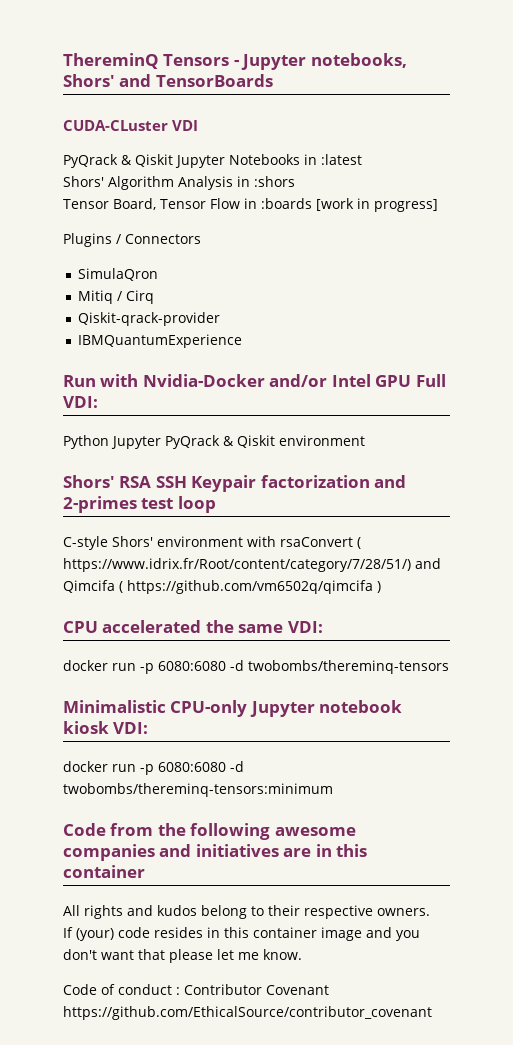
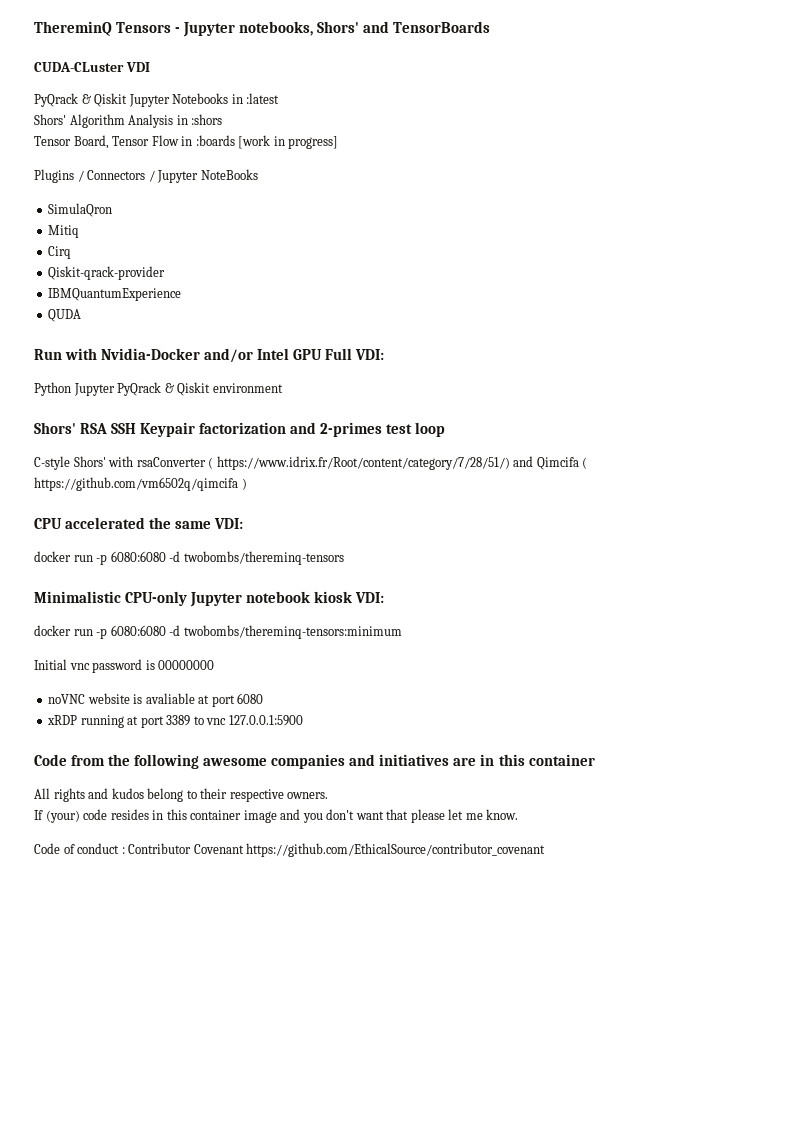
- Plugins / Connectors
+ Plugins / Connectors / Jupyter NoteBooks
- Mitiq / Cirq
+ Mitiq
+ Cirq
+ QUDA
- C-style Shors' environment with rsaConvert ( https://www.idrix.fr/Root/content/category/7/28/51/) and Qimcifa ( https://github.com/vm6502q/qimcifa )
+ C-style Shors' with rsaConverter ( https://www.idrix.fr/Root/content/category/7/28/51/) and Qimcifa ( https://github.com/vm6502q/qimcifa )
+ Initial vnc password is 00000000
+ noVNC website is avaliable at port 6080
+ xRDP running at port 3389 to vnc 127.0.0.1:5900

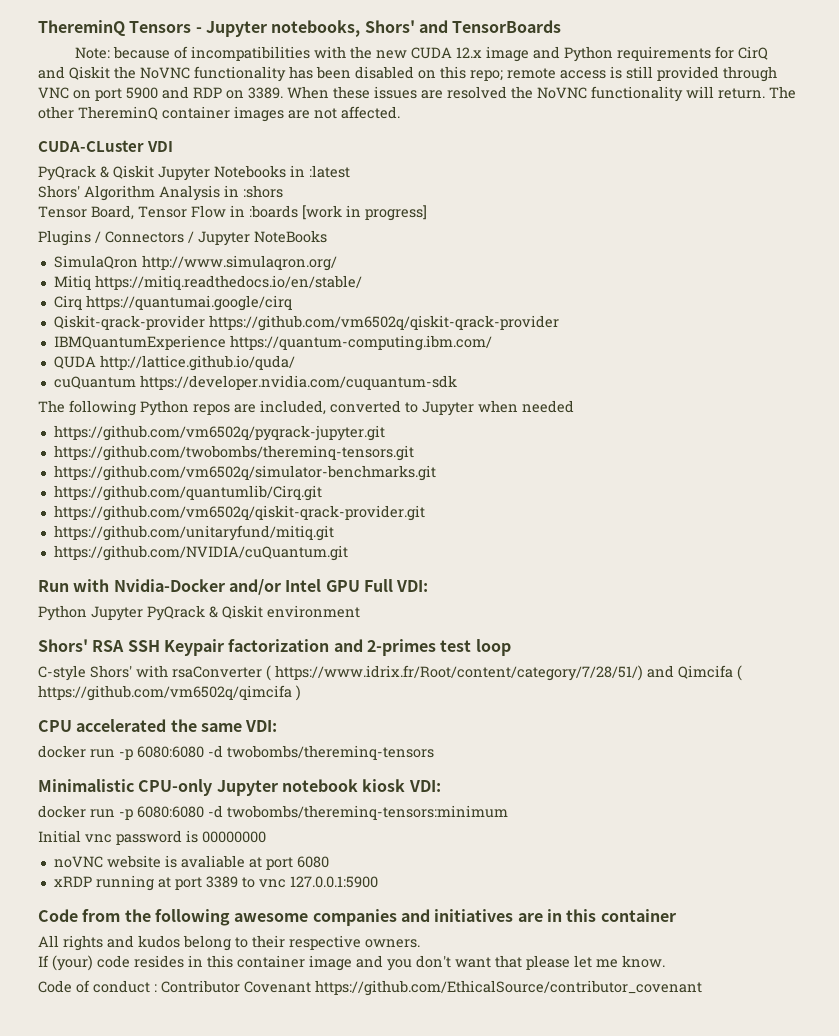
+ Note: because of incompatibilities with the new CUDA 12.x image and Python requirements for CirQ and Qiskit the NoVNC functionality has been disabled on this repo; remote access is still provided through VNC on port 5900 and RDP on 3389. When these issues are resolved the NoVNC functionality will return. The other ThereminQ container images are not affected.
- SimulaQron
+ SimulaQron http://www.simulaqron.org/
- Mitiq
+ Mitiq https://mitiq.readthedocs.io/en/stable/
- Cirq
+ Cirq https://quantumai.google/cirq
- Qiskit-qrack-provider
+ Qiskit-qrack-provider https://github.com/vm6502q/qiskit-qrack-provider
- IBMQuantumExperience
+ IBMQuantumExperience https://quantum-computing.ibm.com/
- QUDA
+ QUDA http://lattice.github.io/quda/
+ cuQuantum https://developer.nvidia.com/cuquantum-sdk
+ The following Python repos are included, converted to Jupyter when needed
+ https://github.com/vm6502q/pyqrack-jupyter.git
+ https://github.com/twobombs/thereminq-tensors.git
+ https://github.com/vm6502q/simulator-benchmarks.git
+ https://github.com/quantumlib/Cirq.git
+ https://github.com/vm6502q/qiskit-qrack-provider.git
+ https://github.com/unitaryfund/mitiq.git
+ https://github.com/NVIDIA/cuQuantum.git

